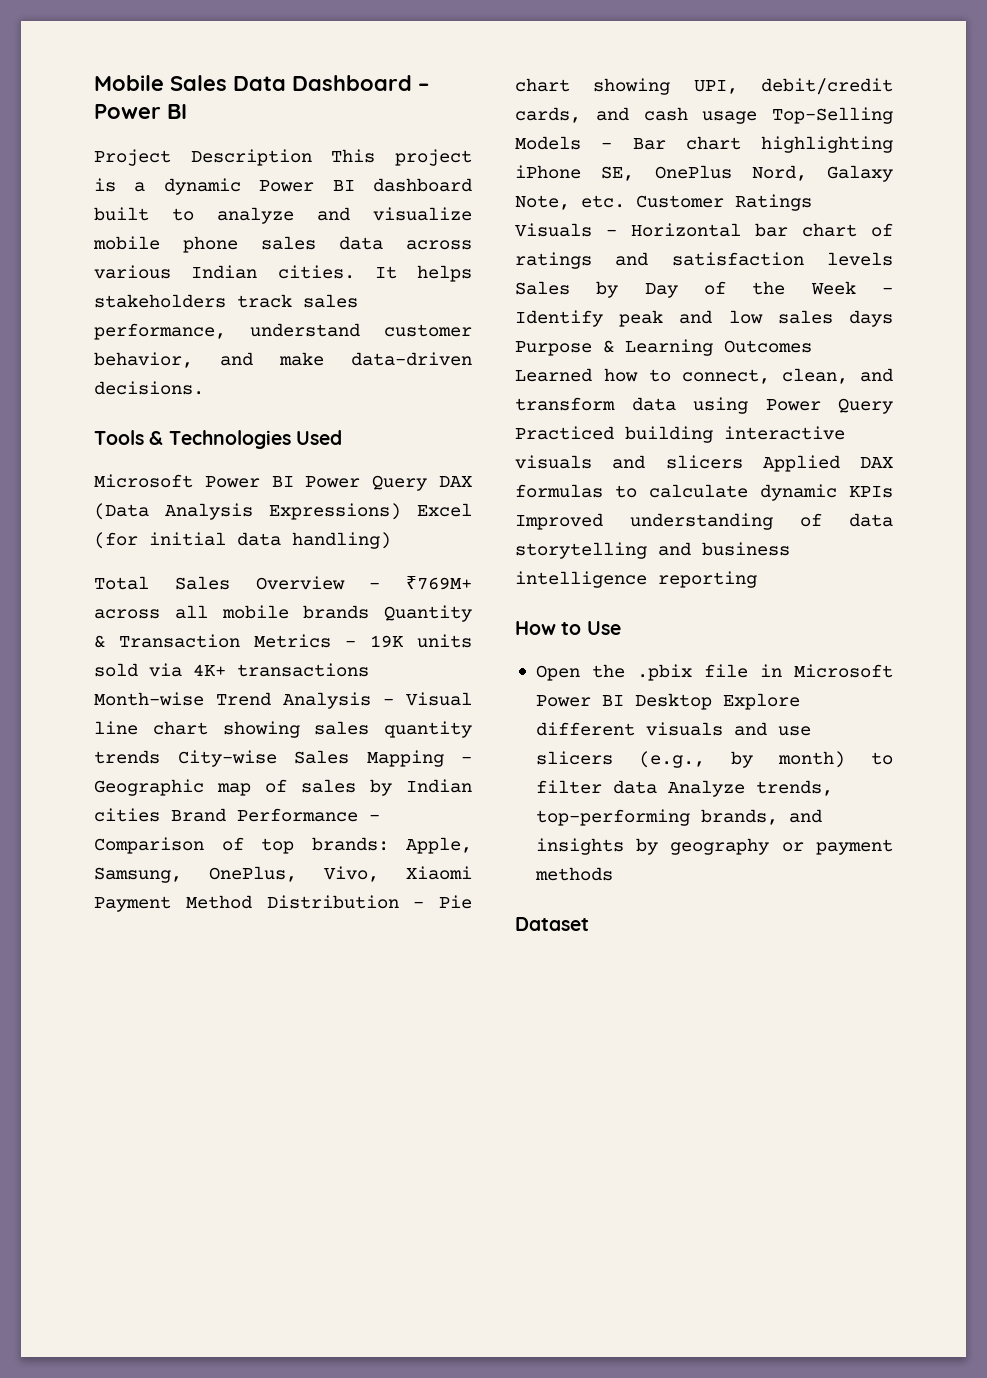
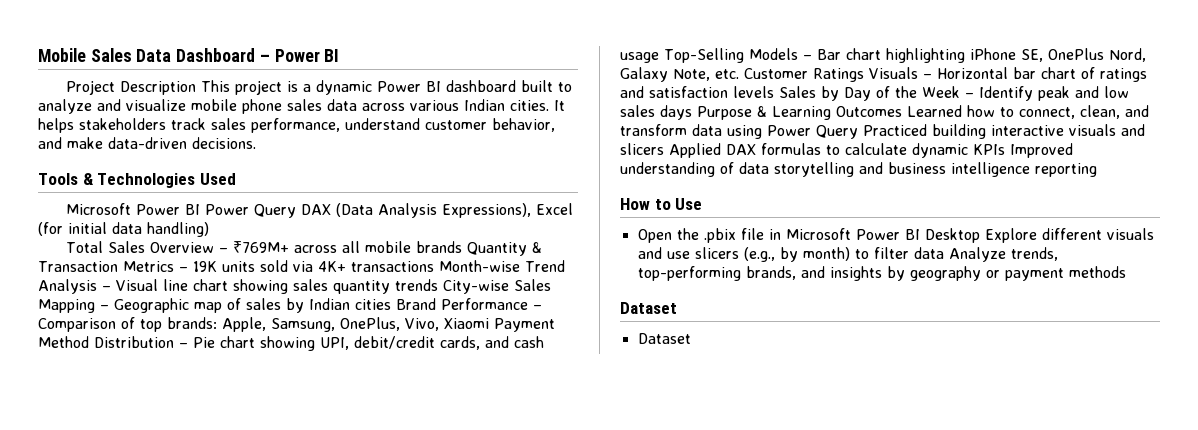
- Microsoft Power BI Power Query DAX (Data Analysis Expressions) Excel (for initial data handling)
+ Microsoft Power BI Power Query DAX (Data Analysis Expressions), Excel (for initial data handling)
  Open the .pbix file in Microsoft Power BI Desktop Explore different visuals and use slicers (e.g., by month) to filter data Analyze trends, top-performing brands, and insights by geography or payment methods
+ Dataset

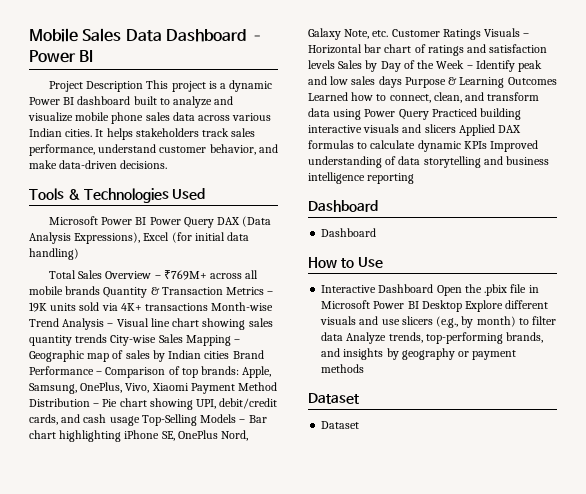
  Apple, Samsung, OnePlus, Vivo, Xiaomi Payment Method Distribution – Pie chart showing UPI, debit/credit cards, and cash usage Top-Selling Models – Bar chart highlighting iPhone SE, OnePlus Nord, Galaxy Note, etc. Customer Ratings Visuals – Horizontal bar chart of ratings and satisfaction levels Sales by Day of the Week – Identify peak and low sales days Purpose & Learning Outcomes Learned how to connect, clean, and transform data using Power Query Practiced building interactive visuals and slicers Applied DAX formulas to calculate dynamic KPIs Improved understanding of data storytelling and business intelligence reporting
+ Dashboard
+ Dashboard
- Open the .pbix file in Microsoft Power BI Desktop Explore different visuals and use slicers (e.g., by month) to filter data Analyze trends, top-performing brands, and insights by geography or payment methods
+ Interactive Dashboard Open the .pbix file in Microsoft Power BI Desktop Explore different visuals and use slicers (e.g., by month) to filter data Analyze trends, top-performing brands, and insights by geography or payment methods

